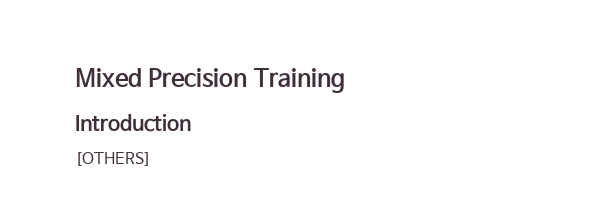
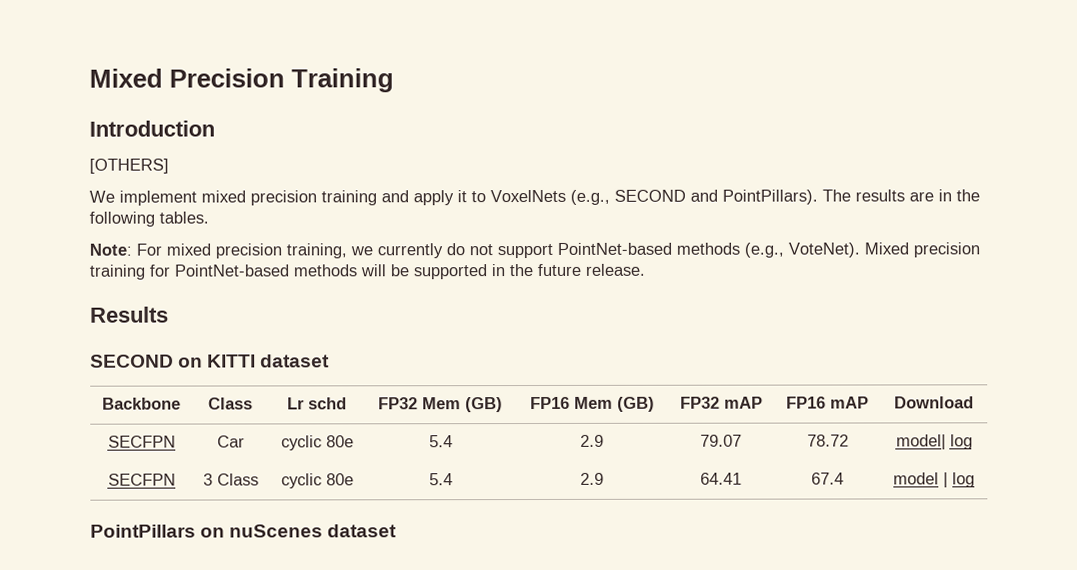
+ We implement mixed precision training and apply it to VoxelNets (e.g., SECOND and PointPillars). The results are in the following tables.
+ Note: For mixed precision training, we currently do not support PointNet-based methods (e.g., VoteNet). Mixed precision training for PointNet-based methods will be supported in the future release.
+ Results
+ SECOND on KITTI dataset
+ Backbone | Class | Lr schd | FP32 Mem (GB) | FP16 Mem (GB) | FP32 mAP | FP16 mAP | Download
+ SECFPN | Car | cyclic 80e | 5.4 | 2.9 | 79.07 | 78.72 | model| log
+ SECFPN | 3 Class | cyclic 80e | 5.4 | 2.9 | 64.41 | 67.4 | model | log
+ PointPillars on nuScenes dataset

